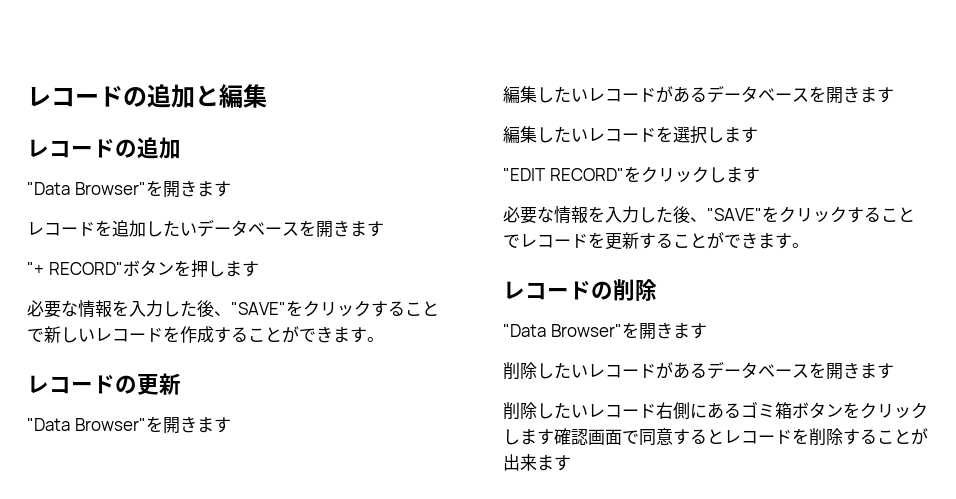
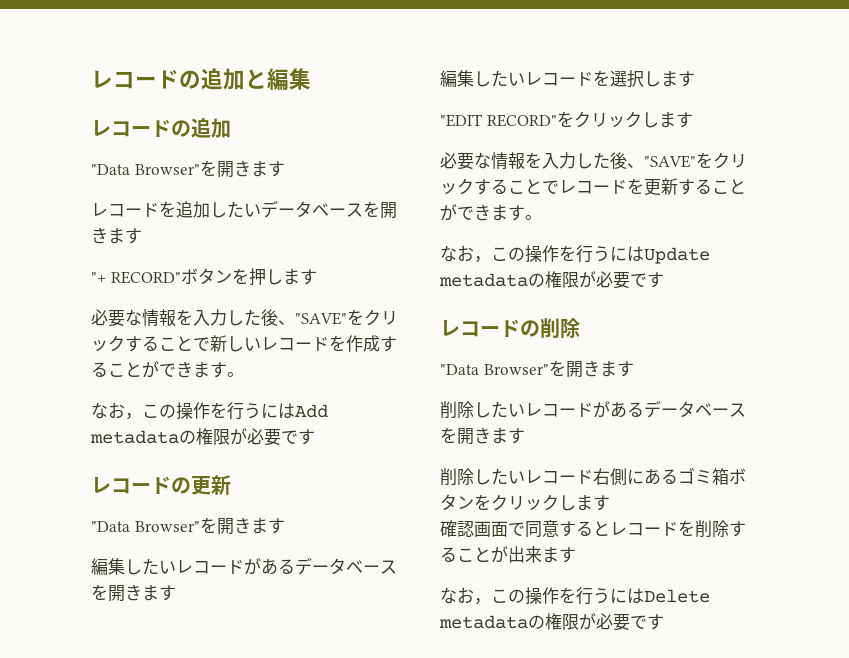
+ なお，この操作を行うにはAdd metadataの権限が必要です
+ なお，この操作を行うにはUpdate metadataの権限が必要です
- 削除したいレコード右側にあるゴミ箱ボタンをクリックします確認画面で同意するとレコードを削除することが出来ます
+ 削除したいレコード右側にあるゴミ箱ボタンをクリックします
+ 確認画面で同意するとレコードを削除することが出来ます
+ なお，この操作を行うにはDelete metadataの権限が必要です

